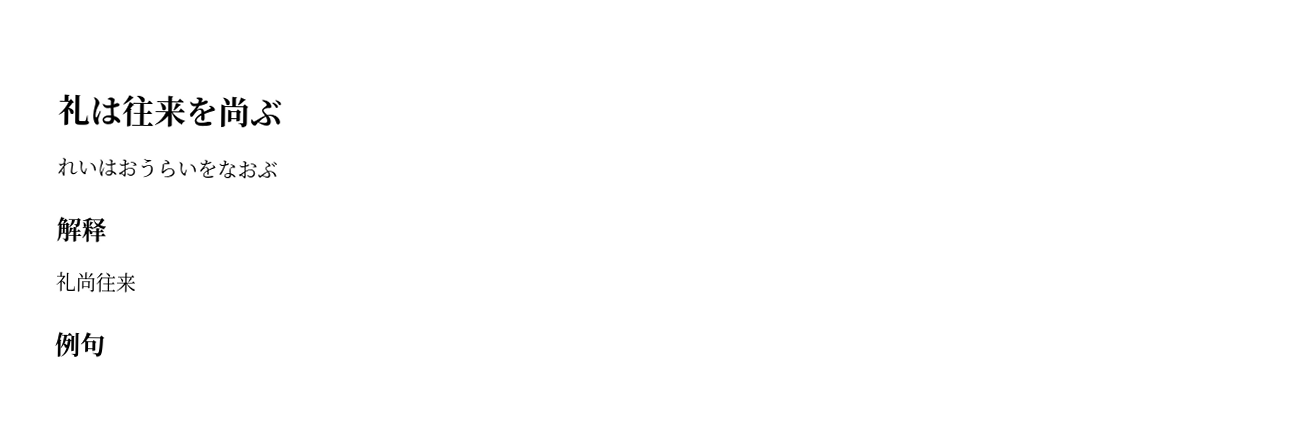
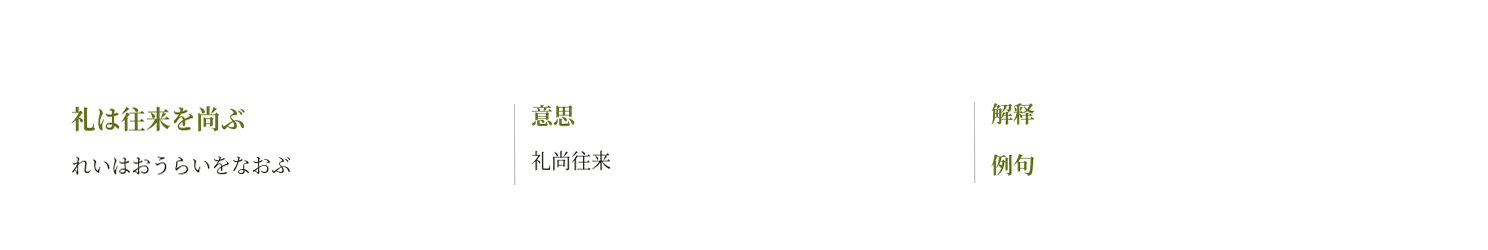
- 解释
+ 意思
+ 解释

